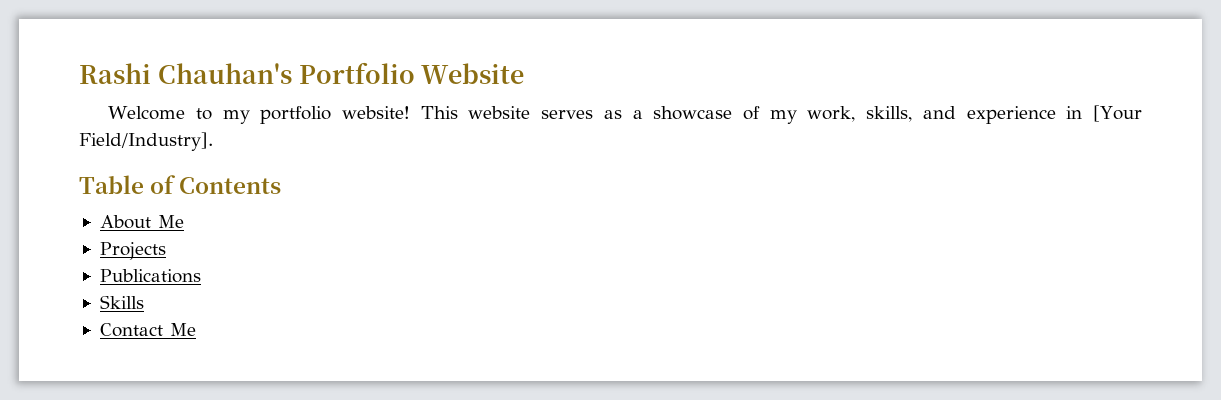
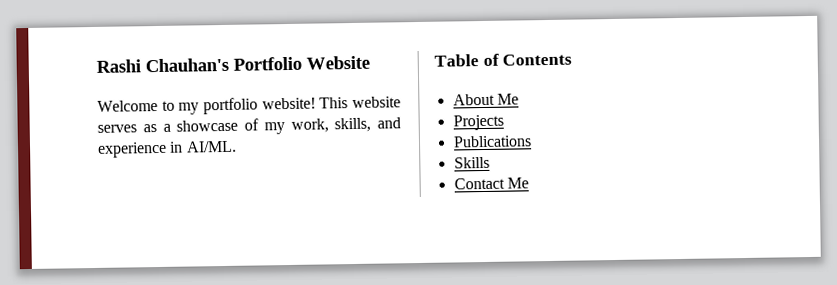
- This website serves as a showcase of my work, skills, and experience in [Your Field/Industry].
+ This website serves as a showcase of my work, skills, and experience in AI/ML.

